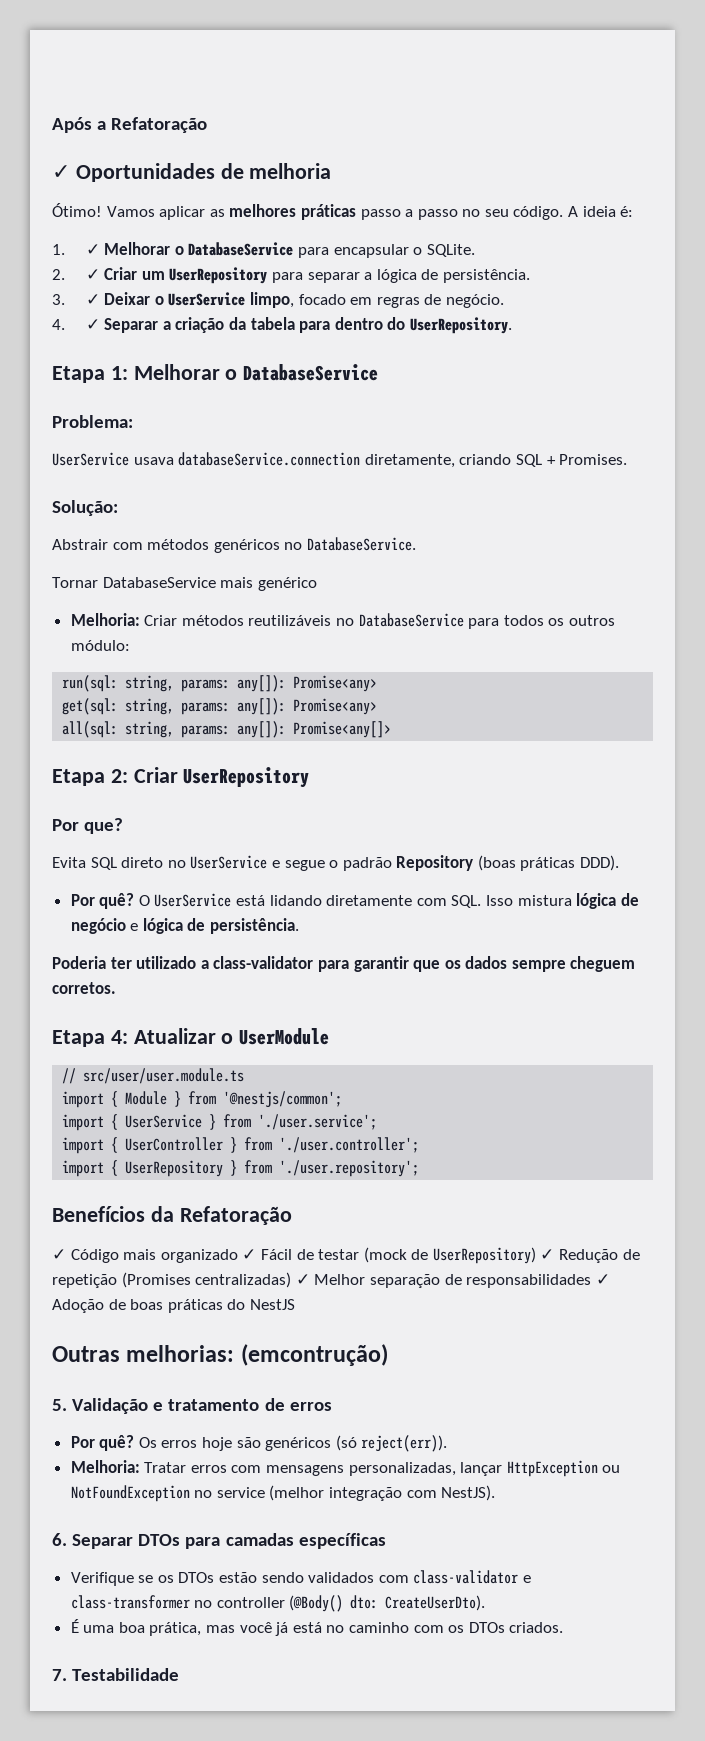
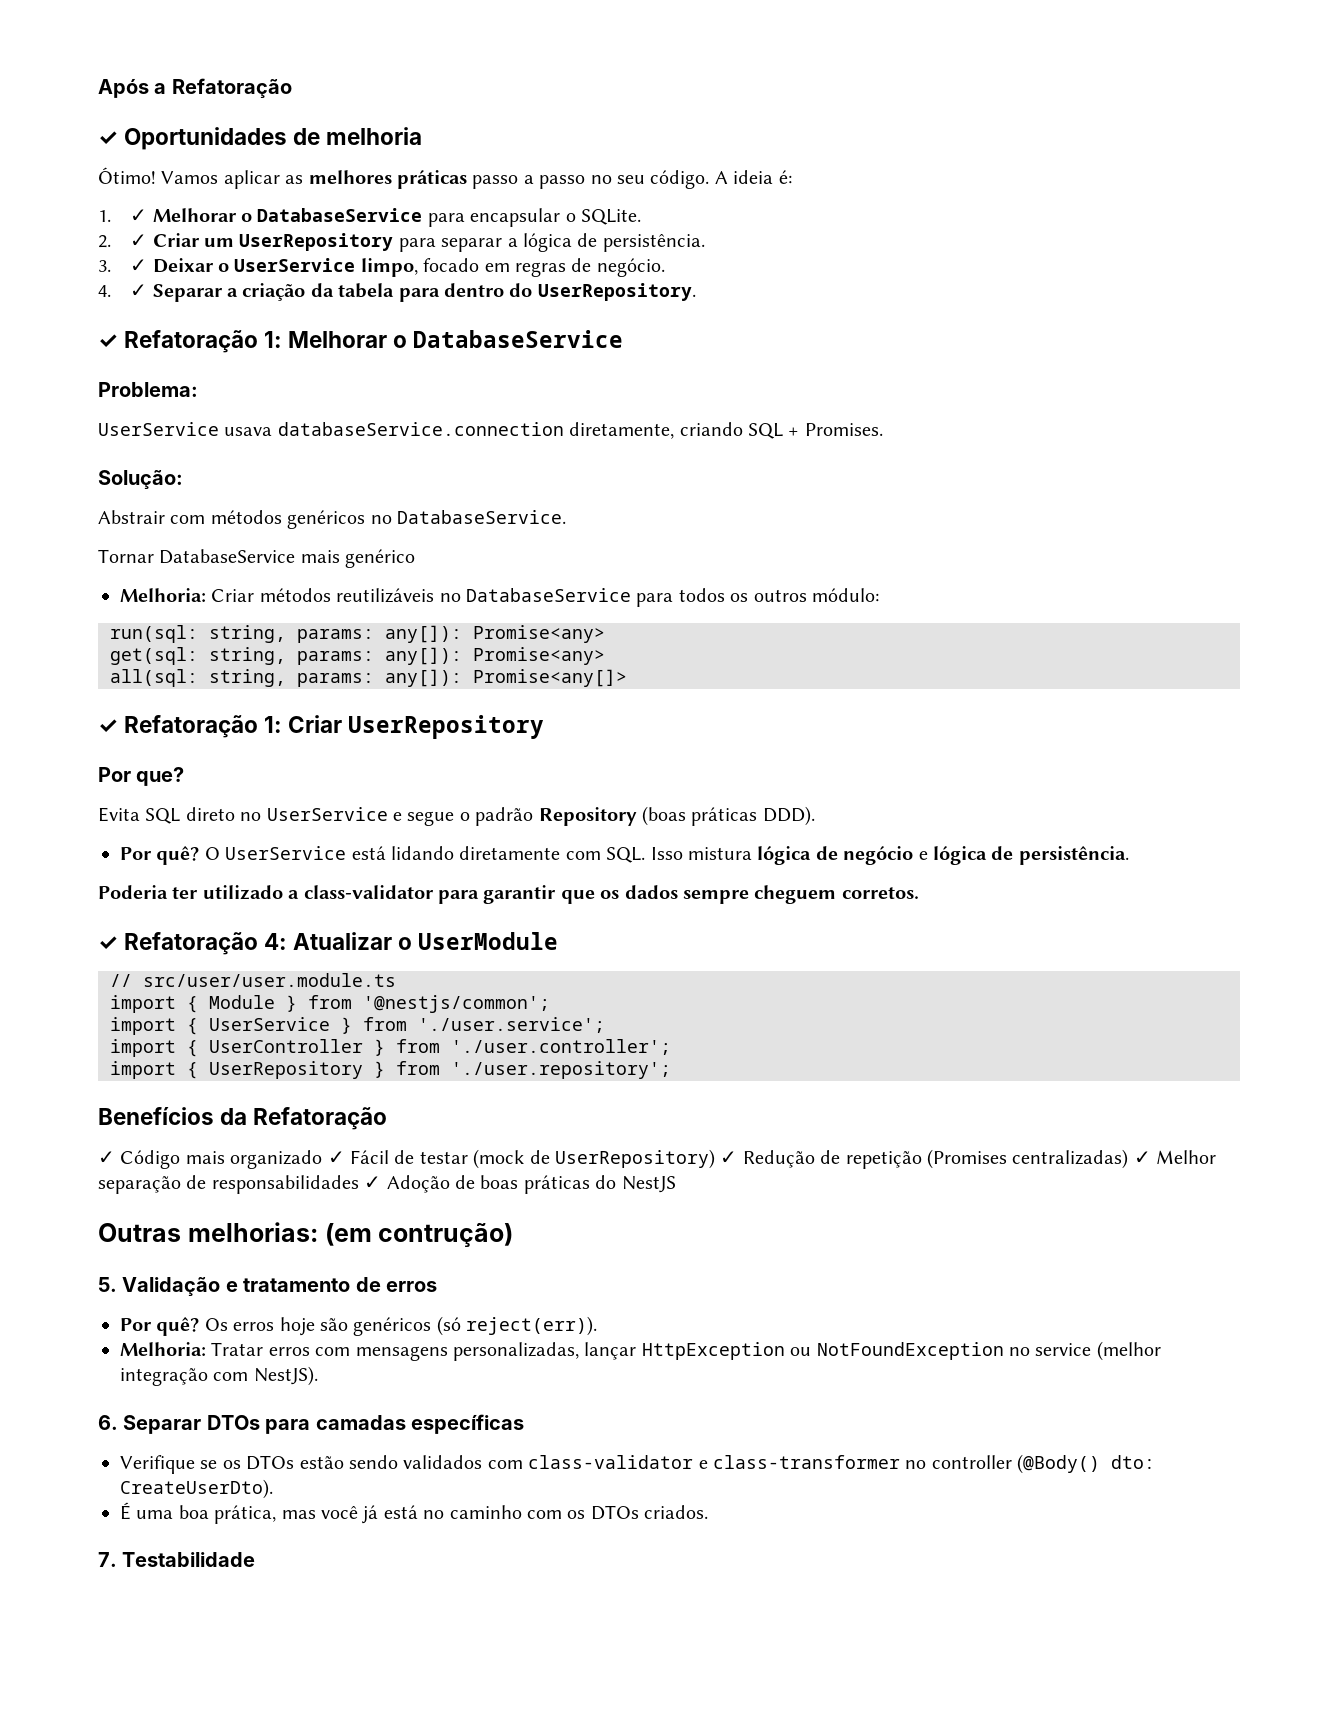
- Etapa 1: Melhorar o DatabaseService
+ ✓ Refatoração 1: Melhorar o DatabaseService
- Etapa 2: Criar UserRepository
+ ✓ Refatoração 1: Criar UserRepository
- Etapa 4: Atualizar o UserModule
+ ✓ Refatoração 4: Atualizar o UserModule
- Outras melhorias: (emcontrução)
+ Outras melhorias: (em contrução)

